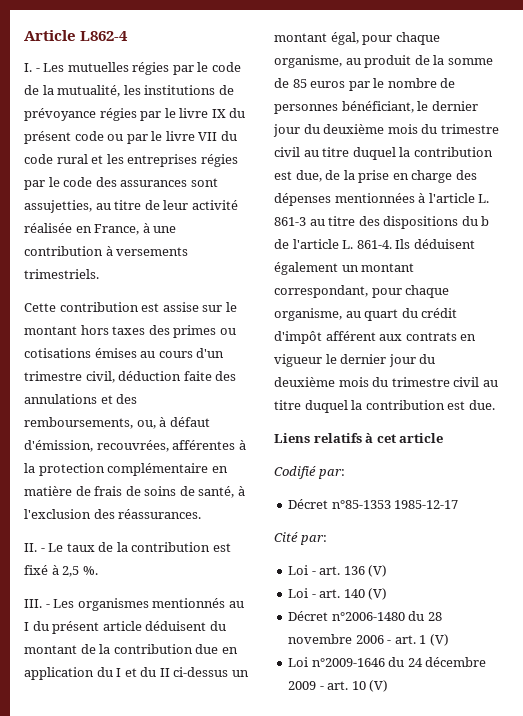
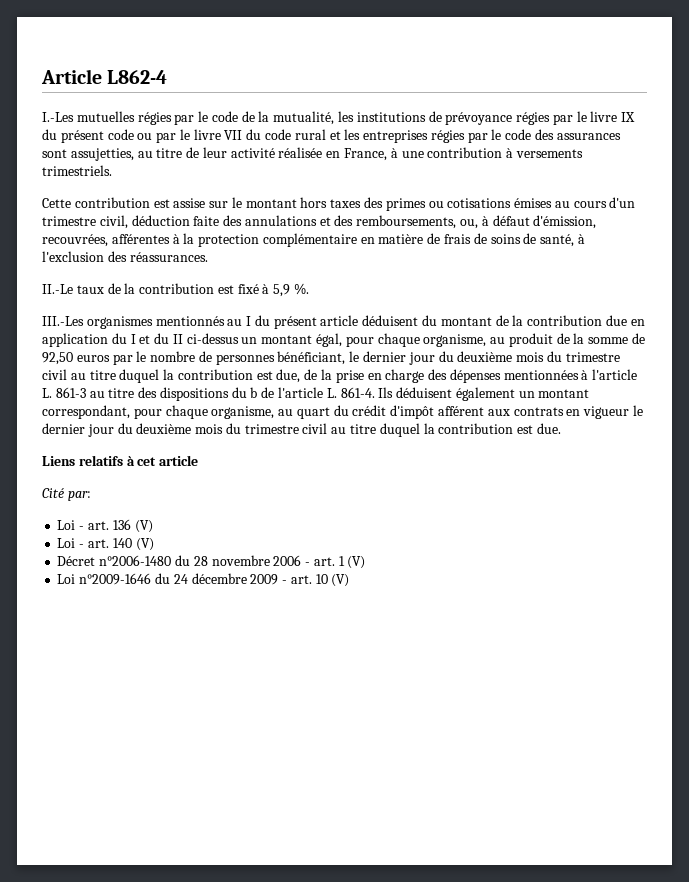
- I. - Les mutuelles régies par le code de la mutualité, les institutions de prévoyance régies par le livre IX du présent code ou par le livre VII du code rural et les entreprises régies par le code des assurances sont assujetties, au titre de leur activité réalisée en France, à une contribution à versements trimestriels.
+ I.-Les mutuelles régies par le code de la mutualité, les institutions de prévoyance régies par le livre IX du présent code ou par le livre VII du code rural et les entreprises régies par le code des assurances sont assujetties, au titre de leur activité réalisée en France, à une contribution à versements trimestriels.
- II. - Le taux de la contribution est fixé à 2,5 %.
+ II.-Le taux de la contribution est fixé à 5,9 %.
- III. - Les organismes mentionnés au I du présent article déduisent du montant de la contribution due en application du I et du II ci-dessus un montant égal, pour chaque organisme, au produit de la somme de 85 euros par le nombre de personnes bénéficiant, le dernier jour du deuxième mois du trimestre civil au titre duquel la contribution est due, de la prise en charge des dépenses mentionnées à l'article L. 861-3 au titre des dispositions du b de l'article L. 861-4.
+ III.-Les organismes mentionnés au I du présent article déduisent du montant de la contribution due en application du I et du II ci-dessus un montant égal, pour chaque organisme, au produit de la somme de 92,50 euros par le nombre de personnes bénéficiant, le dernier jour du deuxième mois du trimestre civil au titre duquel la contribution est due, de la prise en charge des dépenses mentionnées à l'article L. 861-3 au titre des dispositions du b de l'article L. 861-4.
- Codifié par:
- Décret n°85-1353 1985-12-17

